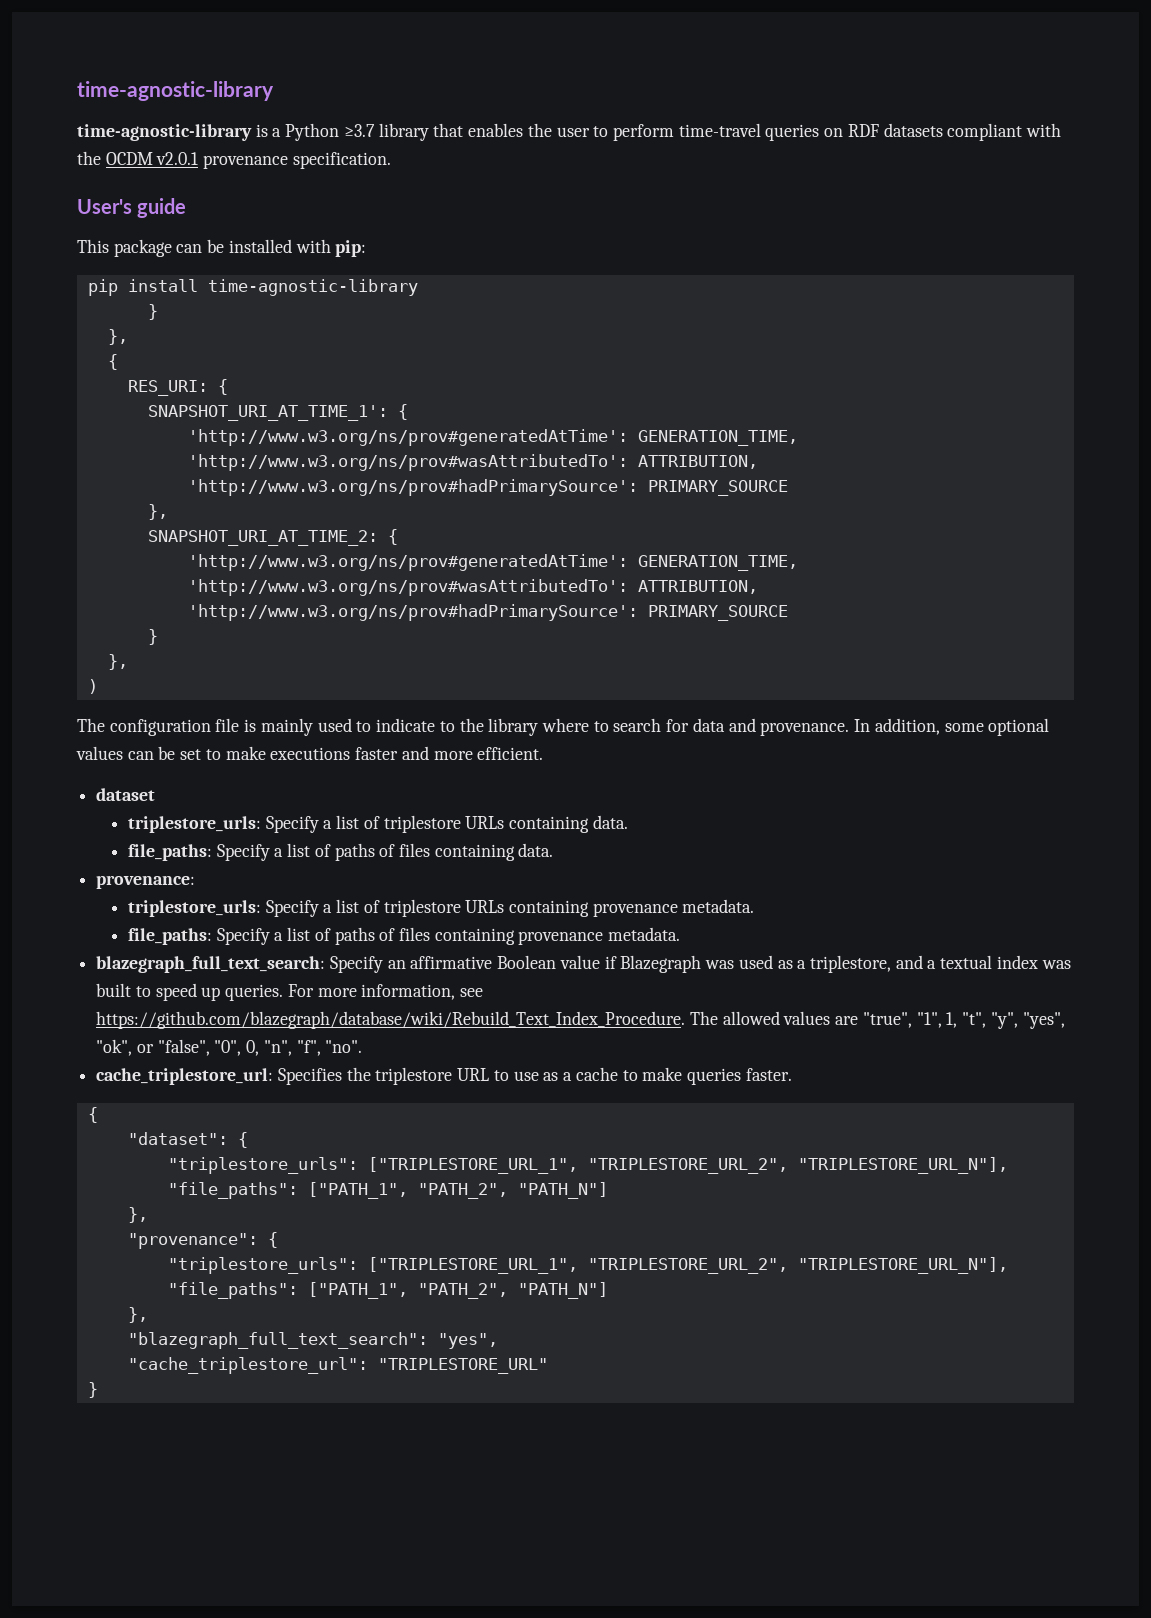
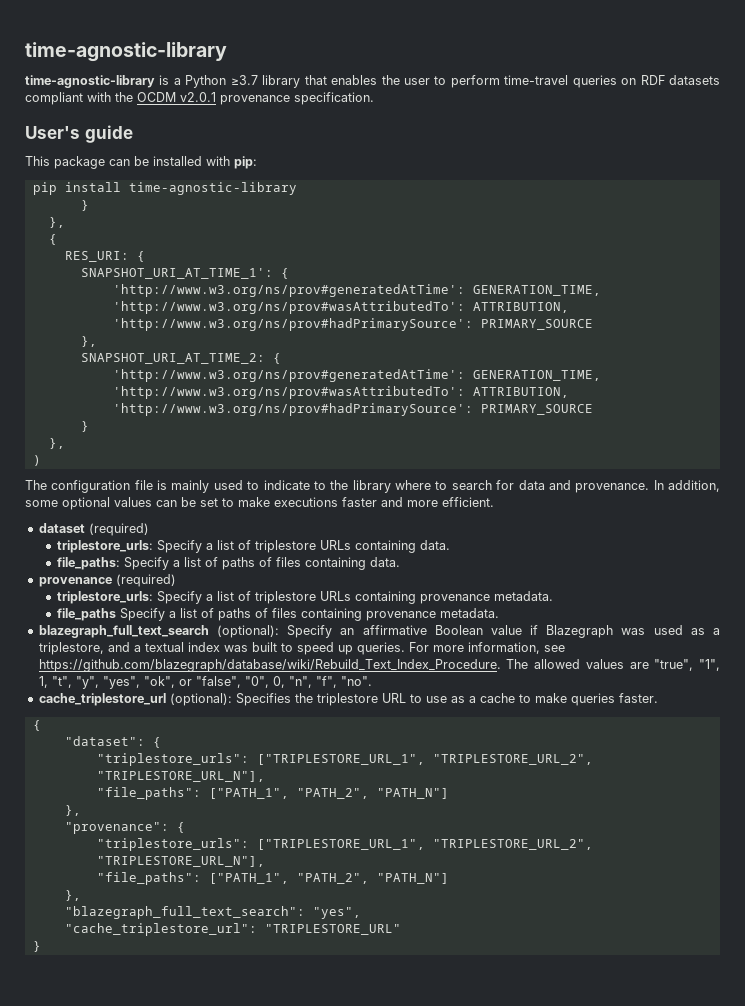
- dataset
+ dataset (required)
- provenance:
+ provenance (required)
- file_paths: Specify a list of paths of files containing provenance metadata.
+ file_paths Specify a list of paths of files containing provenance metadata.
- blazegraph_full_text_search: Specify an affirmative Boolean value if Blazegraph was used as a triplestore, and a textual index was built to speed up queries.
+ blazegraph_full_text_search (optional): Specify an affirmative Boolean value if Blazegraph was used as a triplestore, and a textual index was built to speed up queries.
- cache_triplestore_url: Specifies the triplestore URL to use as a cache to make queries faster.
+ cache_triplestore_url (optional): Specifies the triplestore URL to use as a cache to make queries faster.

